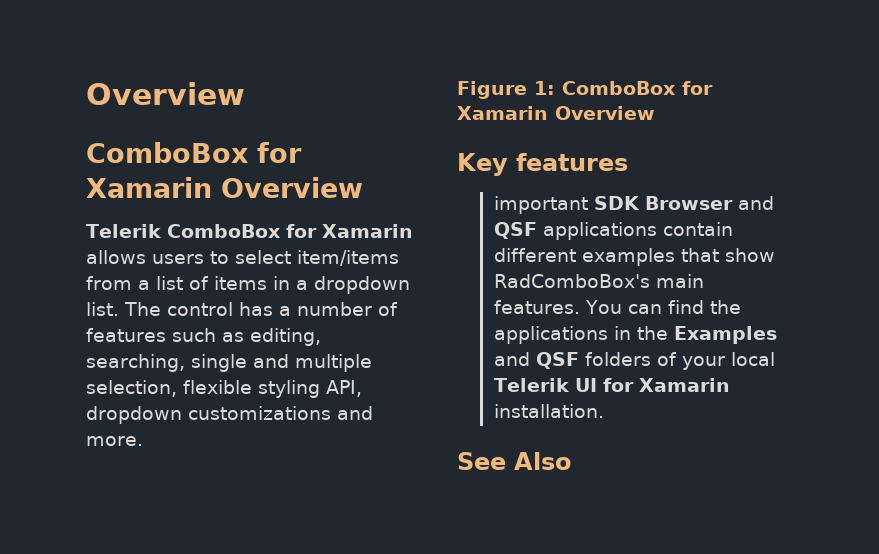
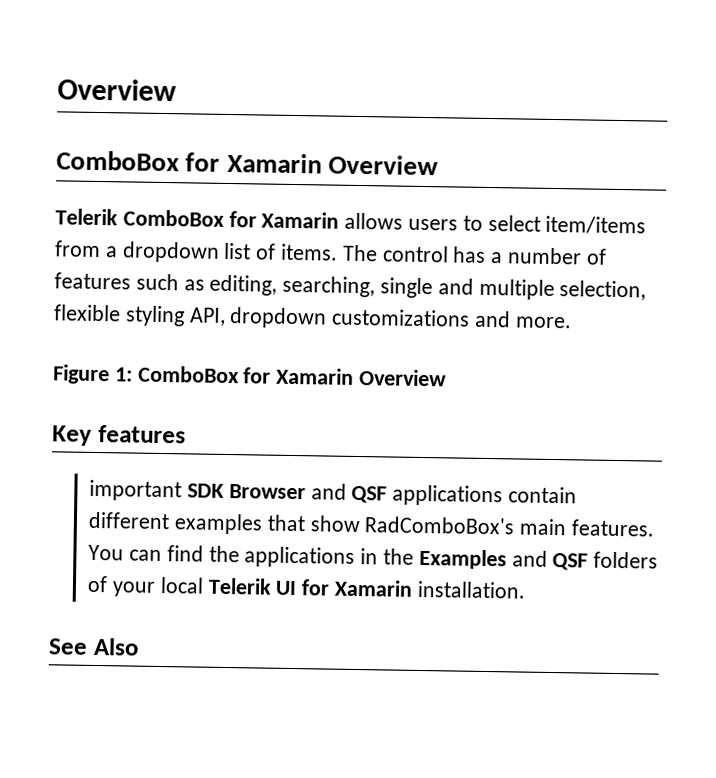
- Telerik ComboBox for Xamarin allows users to select item/items from a list of items in a dropdown list.
+ Telerik ComboBox for Xamarin allows users to select item/items from a dropdown list of items.

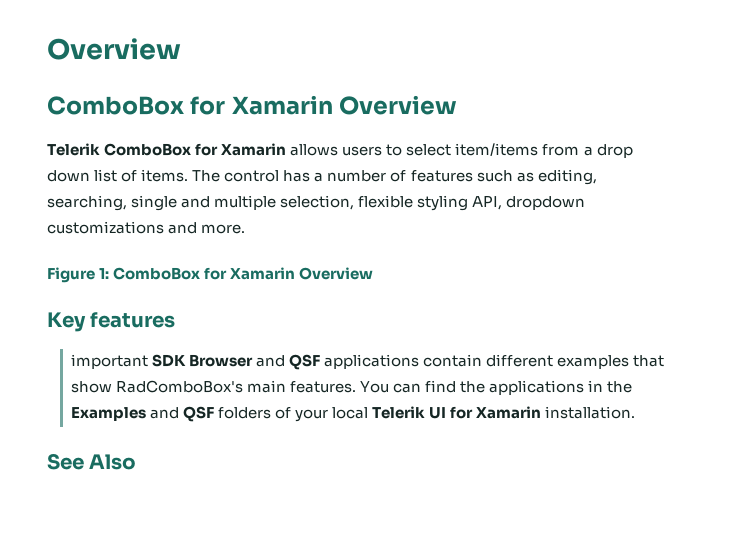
- Telerik ComboBox for Xamarin allows users to select item/items from a dropdown list of items.
+ Telerik ComboBox for Xamarin allows users to select item/items from a drop down list of items.

